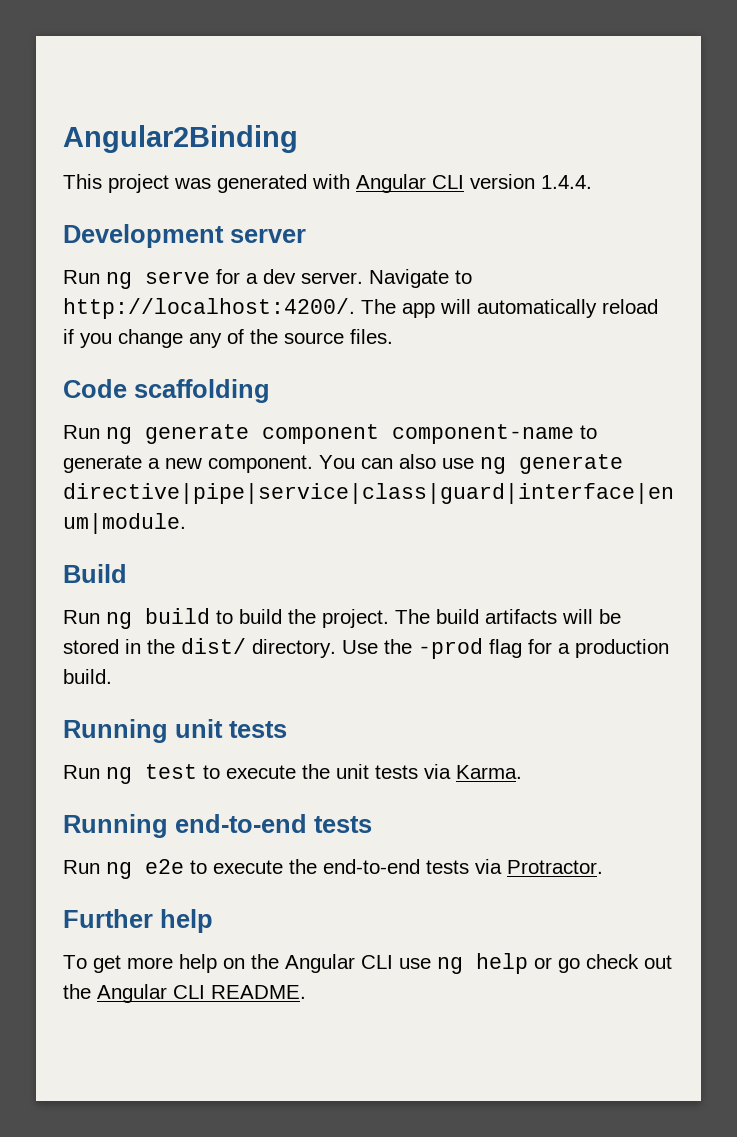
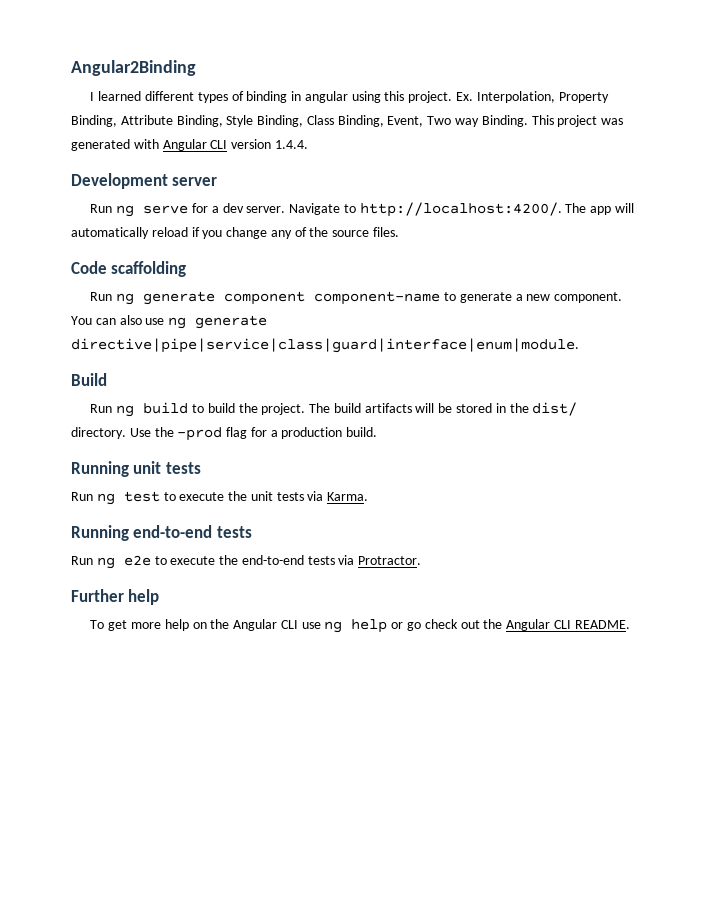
+ I learned different types of binding in angular using this project. Ex. Interpolation, Property Binding, Attribute Binding, Style Binding, Class Binding, Event, Two way Binding.

